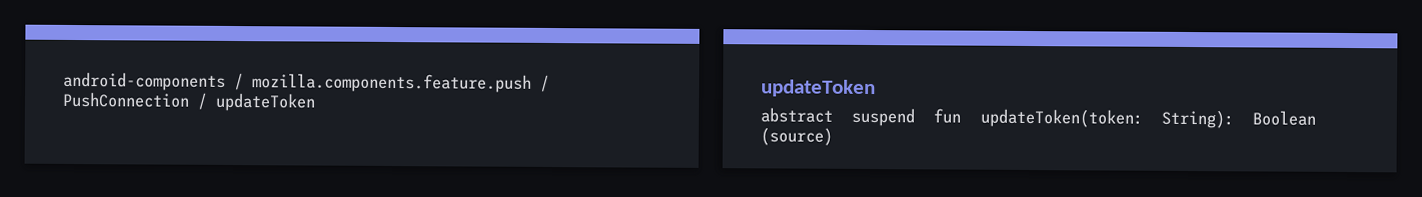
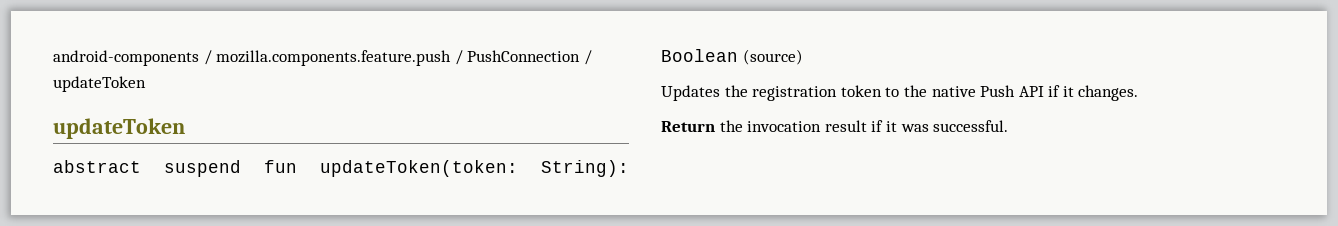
+ Updates the registration token to the native Push API if it changes.
+ Return the invocation result if it was successful.

